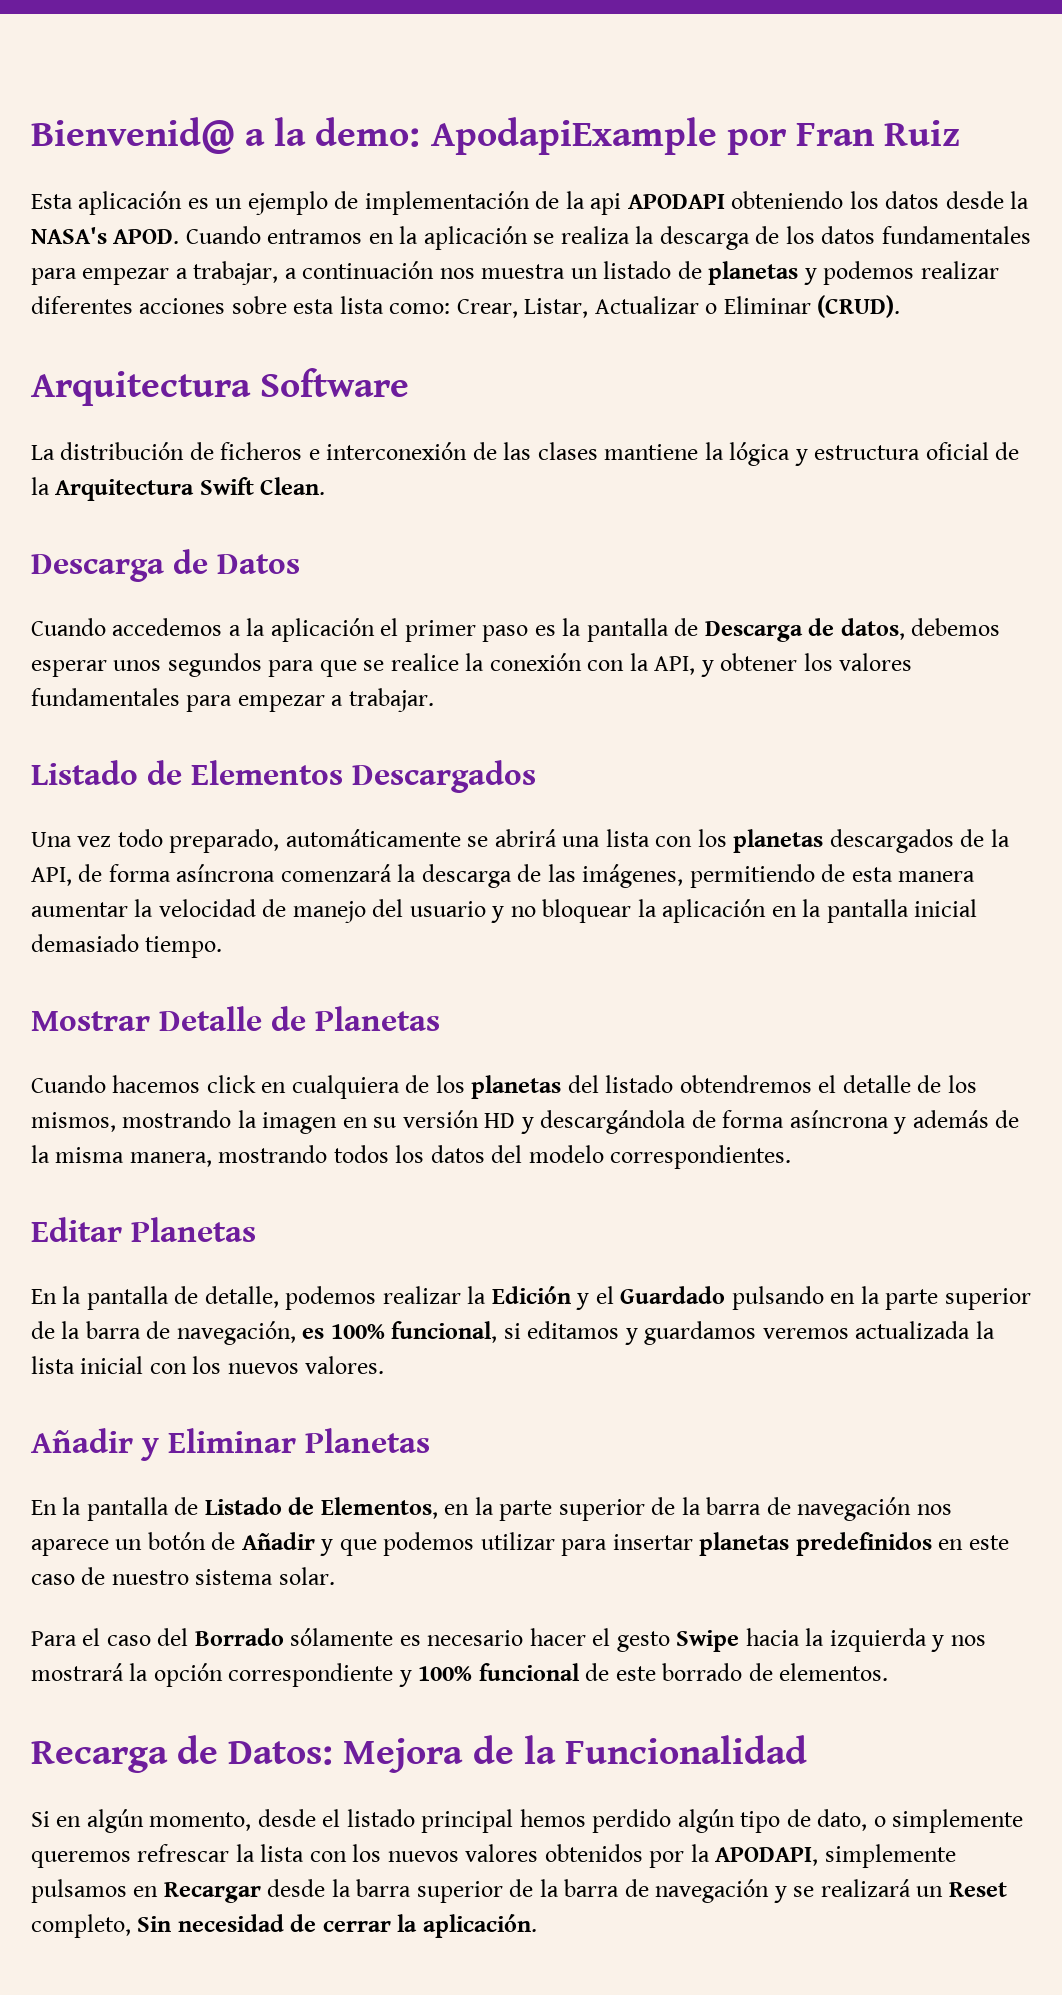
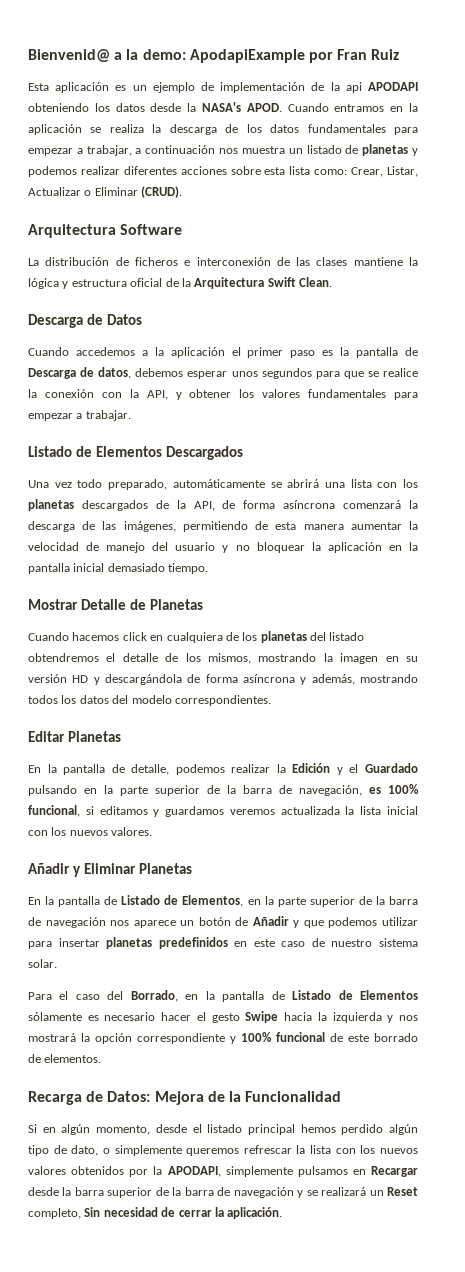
- Cuando hacemos click en cualquiera de los planetas del listado obtendremos el detalle de los mismos, mostrando la imagen en su versión HD y descargándola de forma asíncrona y además de la misma manera, mostrando todos los datos del modelo correspondientes.
+ Cuando hacemos click en cualquiera de los planetas del listado obtendremos el detalle de los mismos, mostrando la imagen en su versión HD y descargándola de forma asíncrona y además, mostrando todos los datos del modelo correspondientes.
- Para el caso del Borrado sólamente es necesario hacer el gesto Swipe hacia la izquierda y nos mostrará la opción correspondiente y 100% funcional de este borrado de elementos.
+ Para el caso del Borrado, en la pantalla de Listado de Elementos sólamente es necesario hacer el gesto Swipe hacia la izquierda y nos mostrará la opción correspondiente y 100% funcional de este borrado de elementos.

